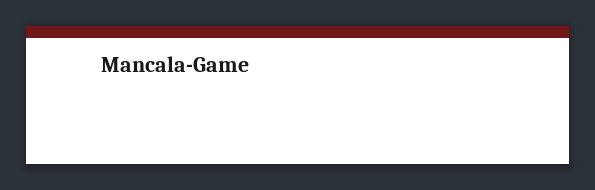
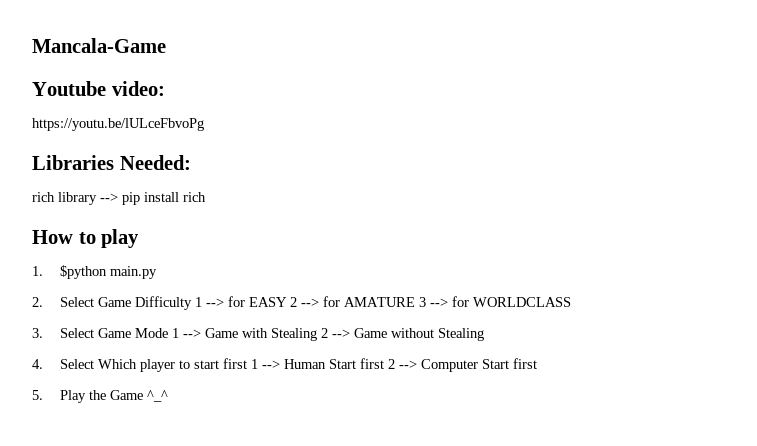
+ Youtube video:
+ https://youtu.be/lULceFbvoPg
+ Libraries Needed:
+ rich library --> pip install rich
+ How to play
+ 1. $python main.py
+ 2. Select Game Difficulty 1 --> for EASY 2 --> for AMATURE 3 --> for WORLDCLASS
+ 3. Select Game Mode 1 --> Game with Stealing 2 --> Game without Stealing
+ 4. Select Which player to start first 1 --> Human Start first 2 --> Computer Start first
+ 5. Play the Game ^_^

